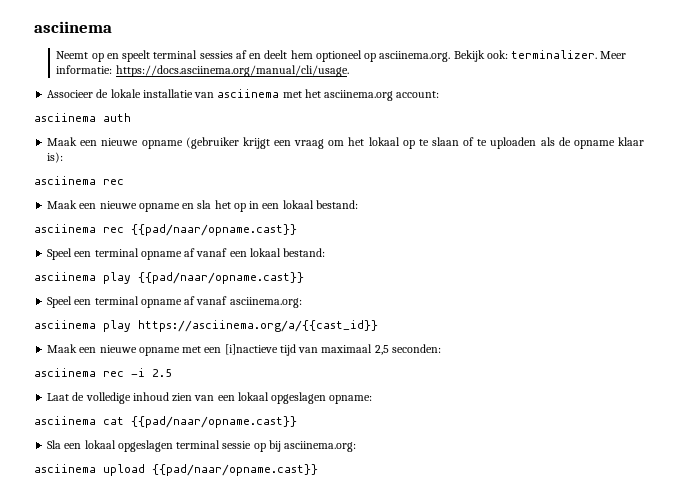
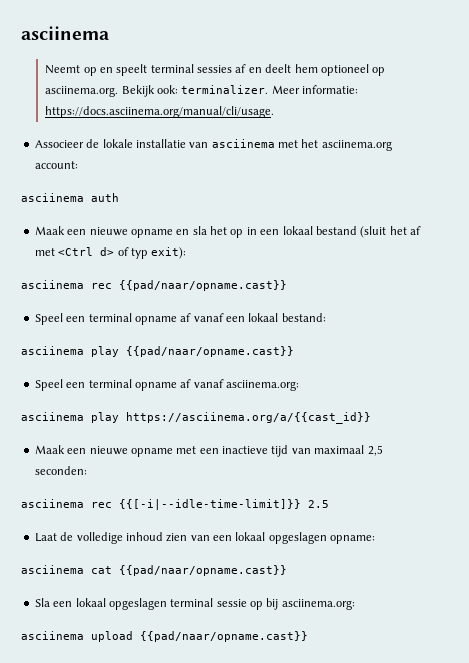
- Maak een nieuwe opname (gebruiker krijgt een vraag om het lokaal op te slaan of te uploaden als de opname klaar is):
- asciinema rec
- Maak een nieuwe opname en sla het op in een lokaal bestand:
+ Maak een nieuwe opname en sla het op in een lokaal bestand (sluit het af met <Ctrl d> of typ exit):
- Maak een nieuwe opname met een [i]nactieve tijd van maximaal 2,5 seconden:
+ Maak een nieuwe opname met een inactieve tijd van maximaal 2,5 seconden:
- asciinema rec -i 2.5
+ asciinema rec {{[-i|--idle-time-limit]}} 2.5

